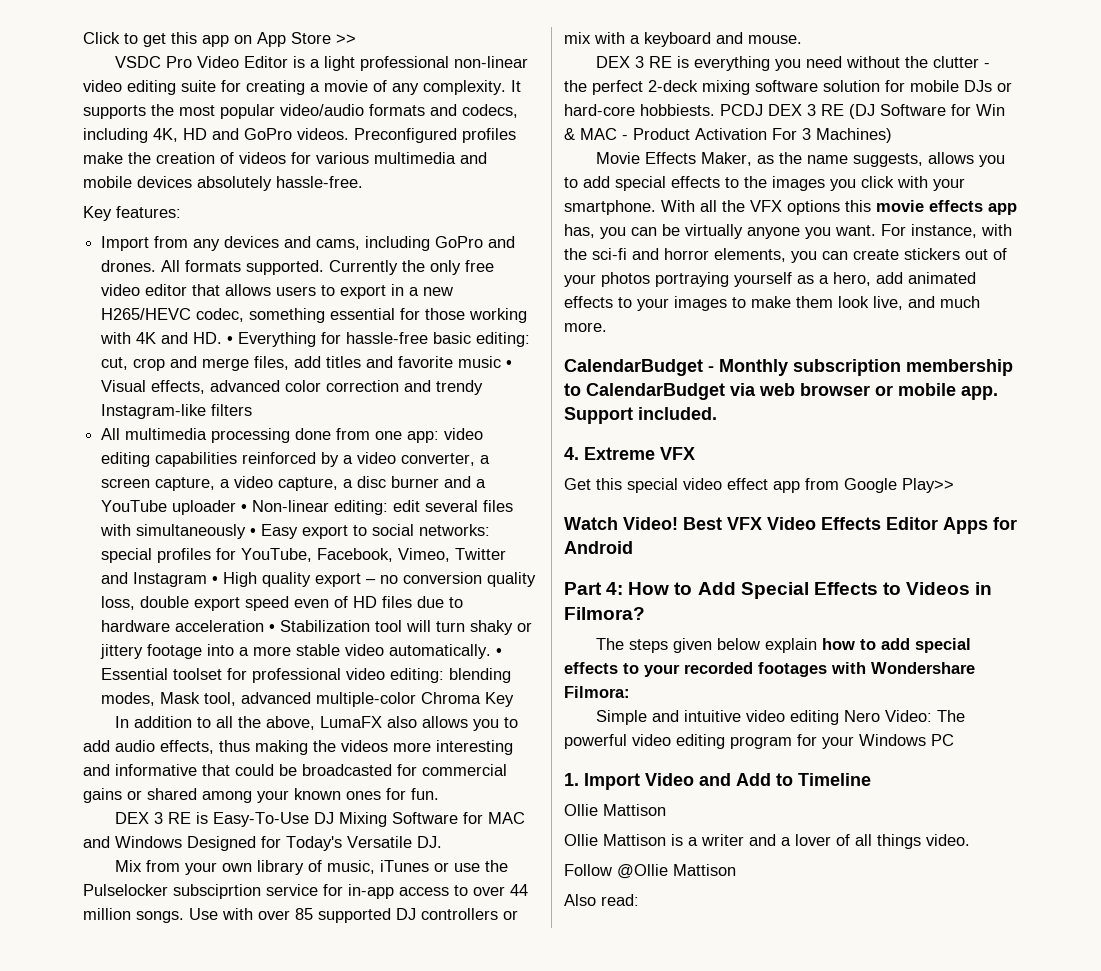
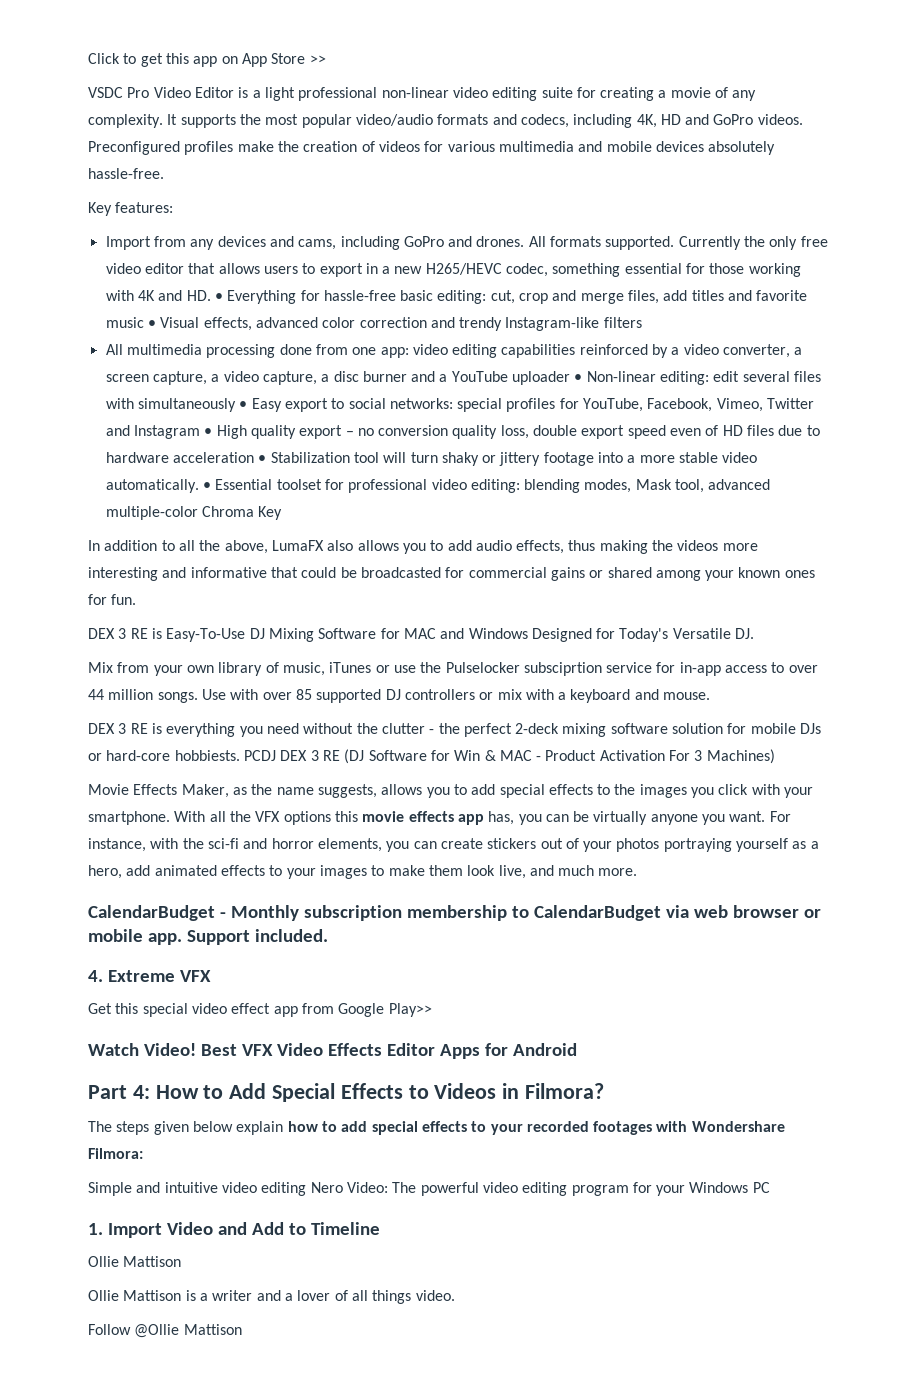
- Also read:

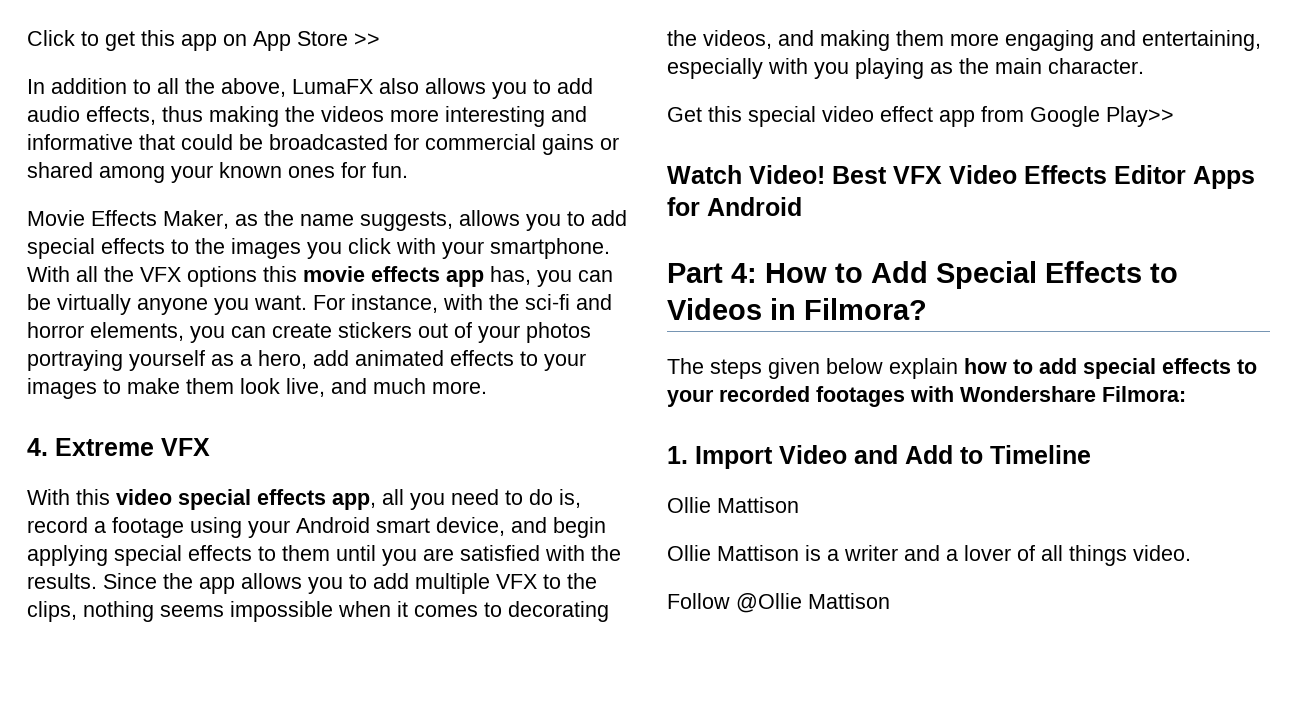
- VSDC Pro Video Editor is a light professional non-linear video editing suite for creating a movie of any complexity. It supports the most popular video/audio formats and codecs, including 4K, HD and GoPro videos. Preconfigured profiles make the creation of videos for various multimedia and mobile devices absolutely hassle-free.
- Key features:
- Import from any devices and cams, including GoPro and drones. All formats supported. Сurrently the only free video editor that allows users to export in a new H265/HEVC codec, something essential for those working with 4K and HD. • Everything for hassle-free basic editing: cut, crop and merge files, add titles and favorite music • Visual effects, advanced color correction and trendy Instagram-like filters
- All multimedia processing done from one app: video editing capabilities reinforced by a video converter, a screen capture, a video capture, a disc burner and a YouTube uploader • Non-linear editing: edit several files with simultaneously • Easy export to social networks: special profiles for YouTube, Facebook, Vimeo, Twitter and Instagram • High quality export – no conversion quality loss, double export speed even of HD files due to hardware acceleration • Stabilization tool will turn shaky or jittery footage into a more stable video automatically. • Essential toolset for professional video editing: blending modes, Mask tool, advanced multiple-color Chroma Key
- DEX 3 RE is Easy-To-Use DJ Mixing Software for MAC and Windows Designed for Today's Versatile DJ.
- Mix from your own library of music, iTunes or use the Pulselocker subsciprtion service for in-app access to over 44 million songs. Use with over 85 supported DJ controllers or mix with a keyboard and mouse.
- DEX 3 RE is everything you need without the clutter - the perfect 2-deck mixing software solution for mobile DJs or hard-core hobbiests. PCDJ DEX 3 RE (DJ Software for Win & MAC - Product Activation For 3 Machines)
- CalendarBudget - Monthly subscription membership to CalendarBudget via web browser or mobile app. Support included.
  4. Extreme VFX
+ With this video special effects app, all you need to do is, record a footage using your Android smart device, and begin applying special effects to them until you are satisfied with the results. Since the app allows you to add multiple VFX to the clips, nothing seems impossible when it comes to decorating the videos, and making them more engaging and entertaining, especially with you playing as the main character.
- Simple and intuitive video editing Nero Video: The powerful video editing program for your Windows PC

